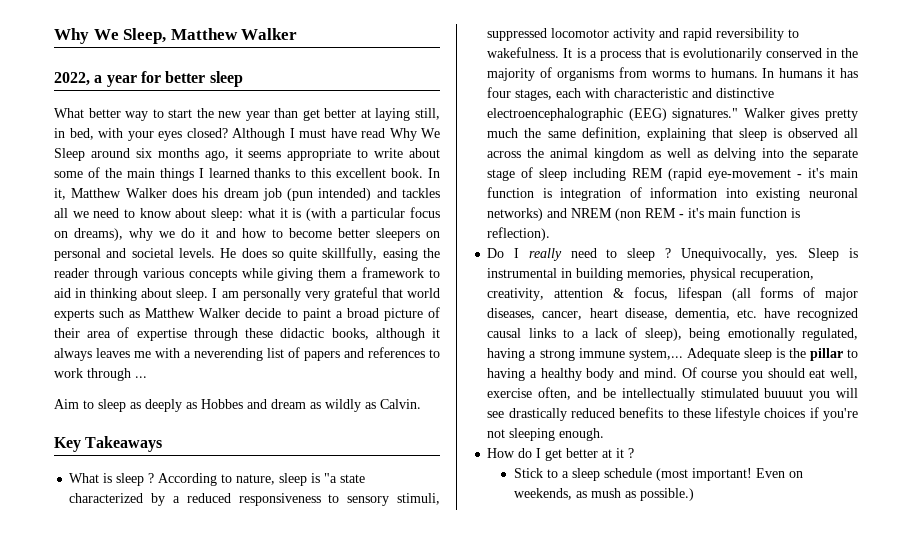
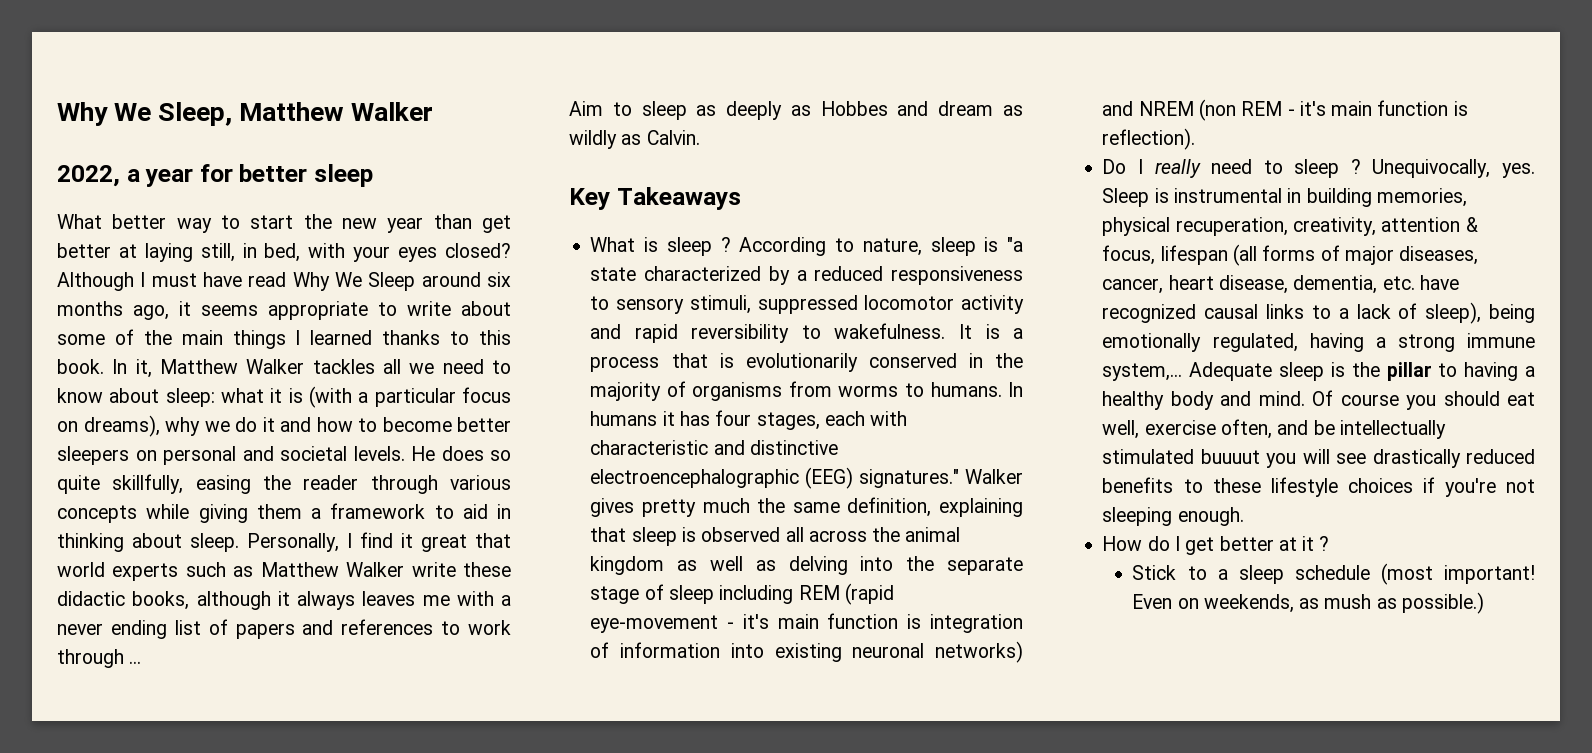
- Although I must have read Why We Sleep around six months ago, it seems appropriate to write about some of the main things I learned thanks to this excellent book.
+ Although I must have read Why We Sleep around six months ago, it seems appropriate to write about some of the main things I learned thanks to this book.
- In it, Matthew Walker does his dream job (pun intended) and tackles all we need to know about sleep: what it is (with a particular focus on dreams), why we do it and how to become better sleepers on personal and societal levels.
+ In it, Matthew Walker tackles all we need to know about sleep: what it is (with a particular focus on dreams), why we do it and how to become better sleepers on personal and societal levels.
- I am personally very grateful that world experts such as Matthew Walker decide to paint a broad picture of their area of expertise through these didactic books, although it always leaves me with a neverending list of papers and references to work through ...
+ Personally, I find it great that world experts such as Matthew Walker write these didactic books, although it always leaves me with a never ending list of papers and references to work through ...

